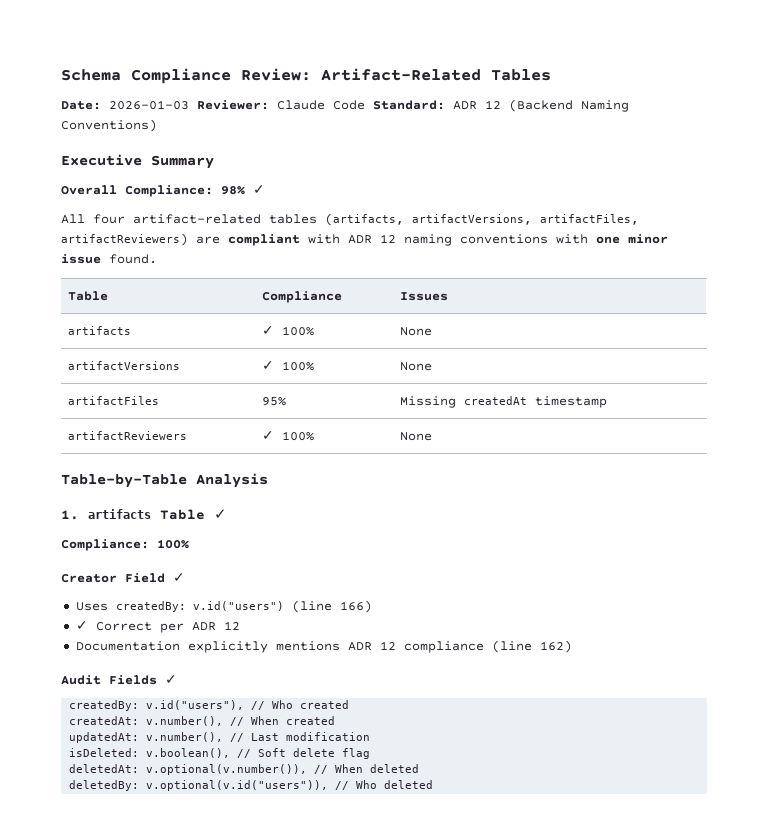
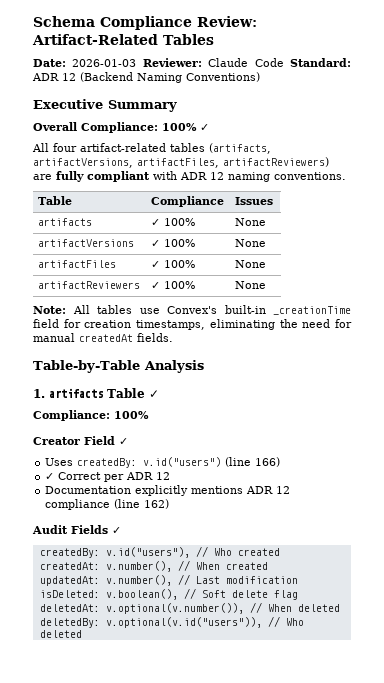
- Overall Compliance: 98% ✓
+ Overall Compliance: 100% ✓
- All four artifact-related tables (artifacts, artifactVersions, artifactFiles, artifactReviewers) are compliant with ADR 12 naming conventions with one minor issue found.
+ All four artifact-related tables (artifacts, artifactVersions, artifactFiles, artifactReviewers) are fully compliant with ADR 12 naming conventions.
- artifactFiles | 95% | Missing createdAt timestamp
+ artifactFiles | ✓ 100% | None
+ Note: All tables use Convex's built-in _creationTime field for creation timestamps, eliminating the need for manual createdAt fields.

